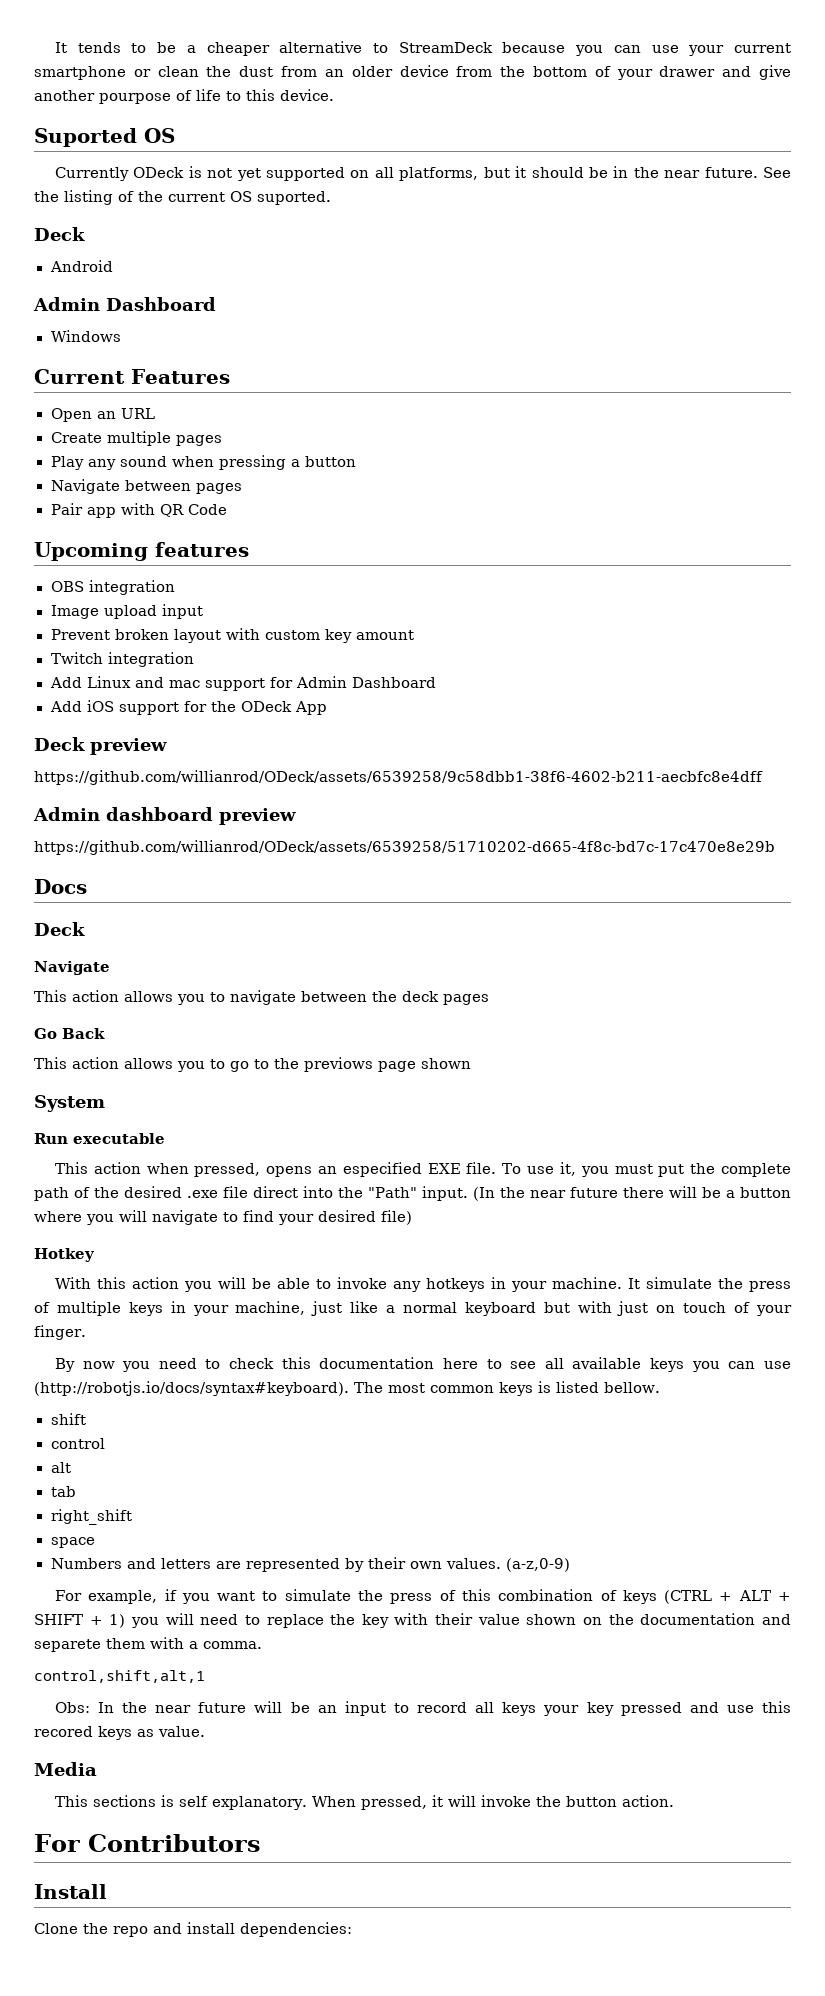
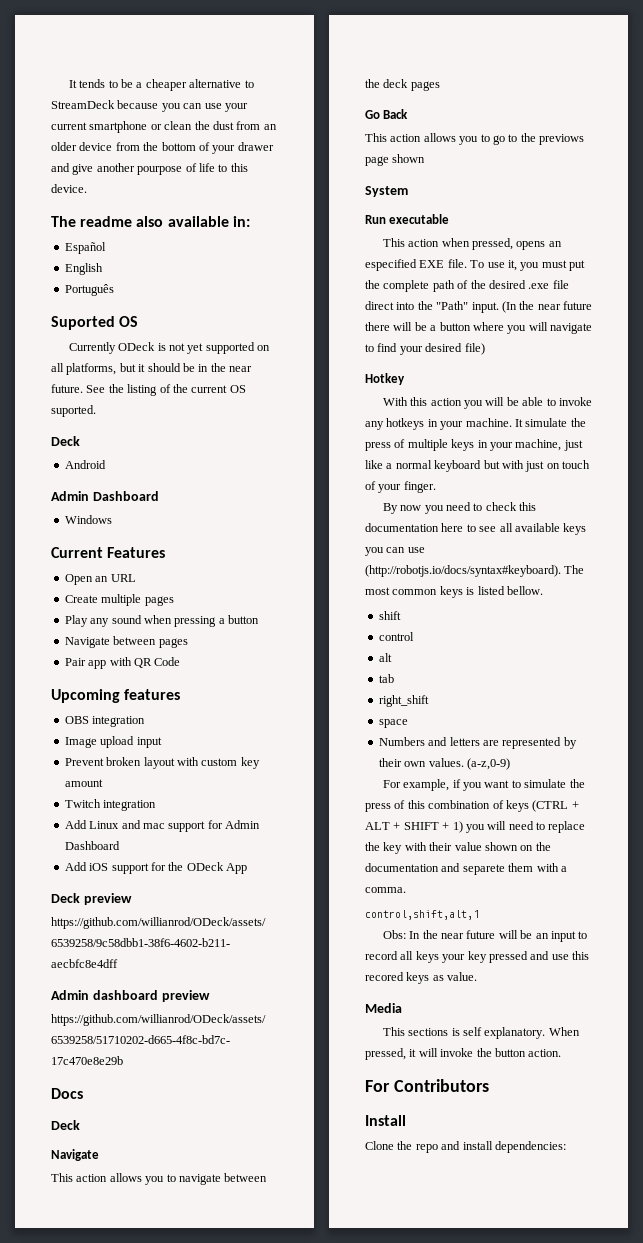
+ The readme also available in:
+ Español
+ English
+ Português

